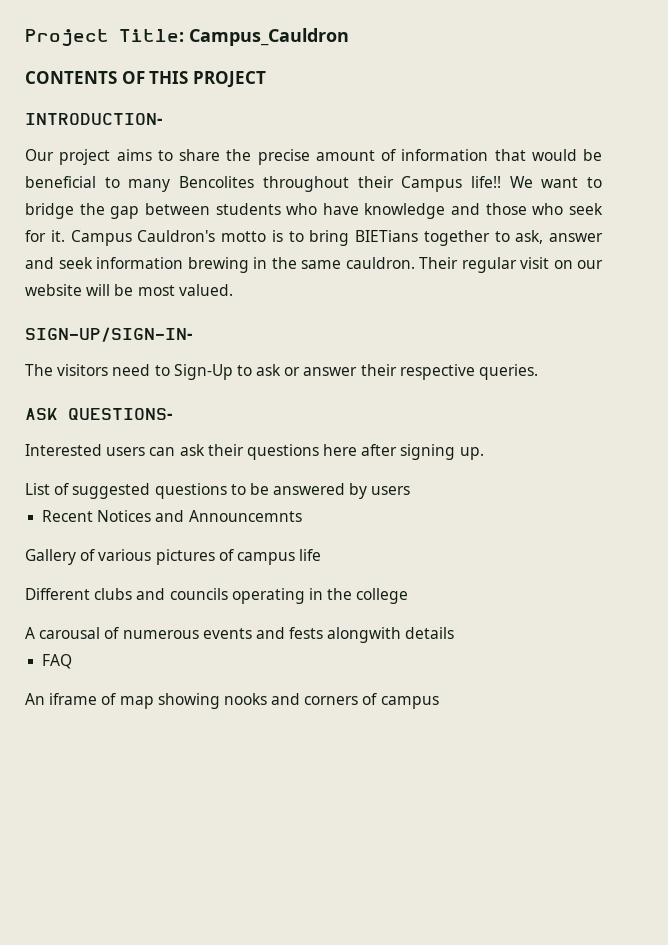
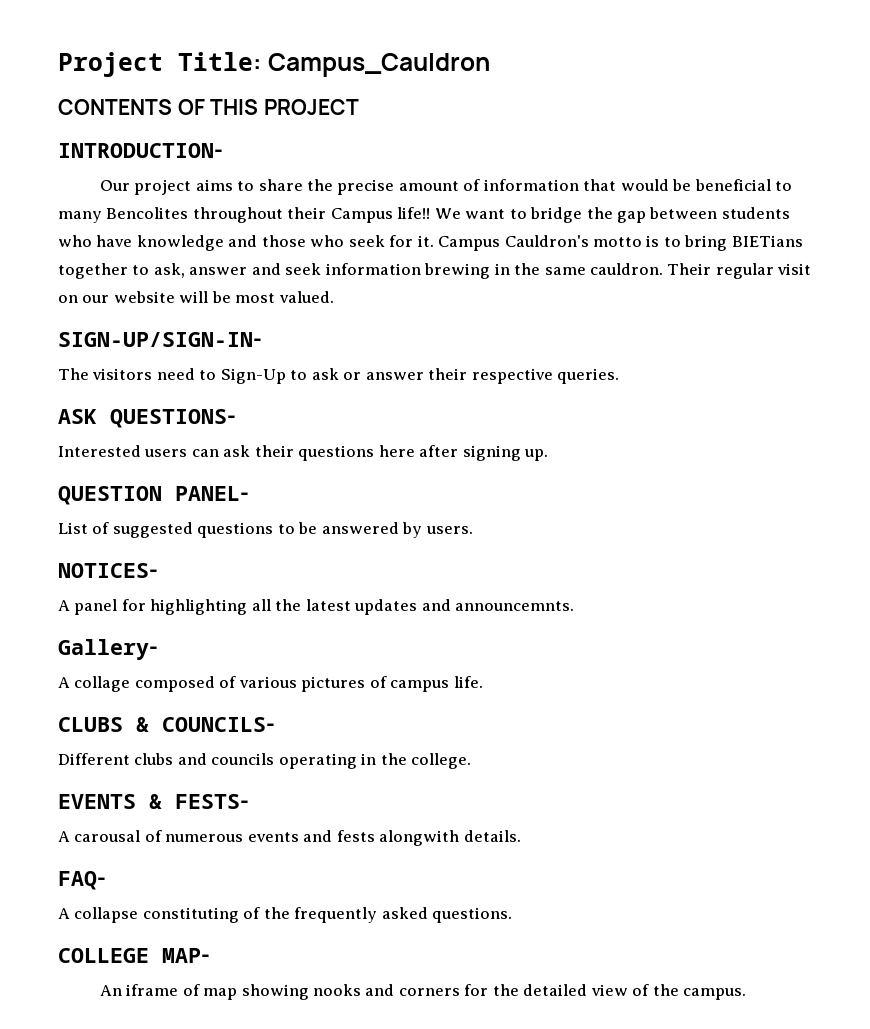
+ QUESTION PANEL-
- List of suggested questions to be answered by users
- Recent Notices and Announcemnts
- Gallery of various pictures of campus life
+ List of suggested questions to be answered by users.
+ NOTICES-
+ A panel for highlighting all the latest updates and announcemnts.
+ Gallery-
+ A collage composed of various pictures of campus life.
+ CLUBS & COUNCILS-
- Different clubs and councils operating in the college
+ Different clubs and councils operating in the college.
+ EVENTS & FESTS-
- A carousal of numerous events and fests alongwith details
- FAQ
+ A carousal of numerous events and fests alongwith details.
+ FAQ-
+ A collapse constituting of the frequently asked questions.
+ COLLEGE MAP-
- An iframe of map showing nooks and corners of campus
+ An iframe of map showing nooks and corners for the detailed view of the campus.

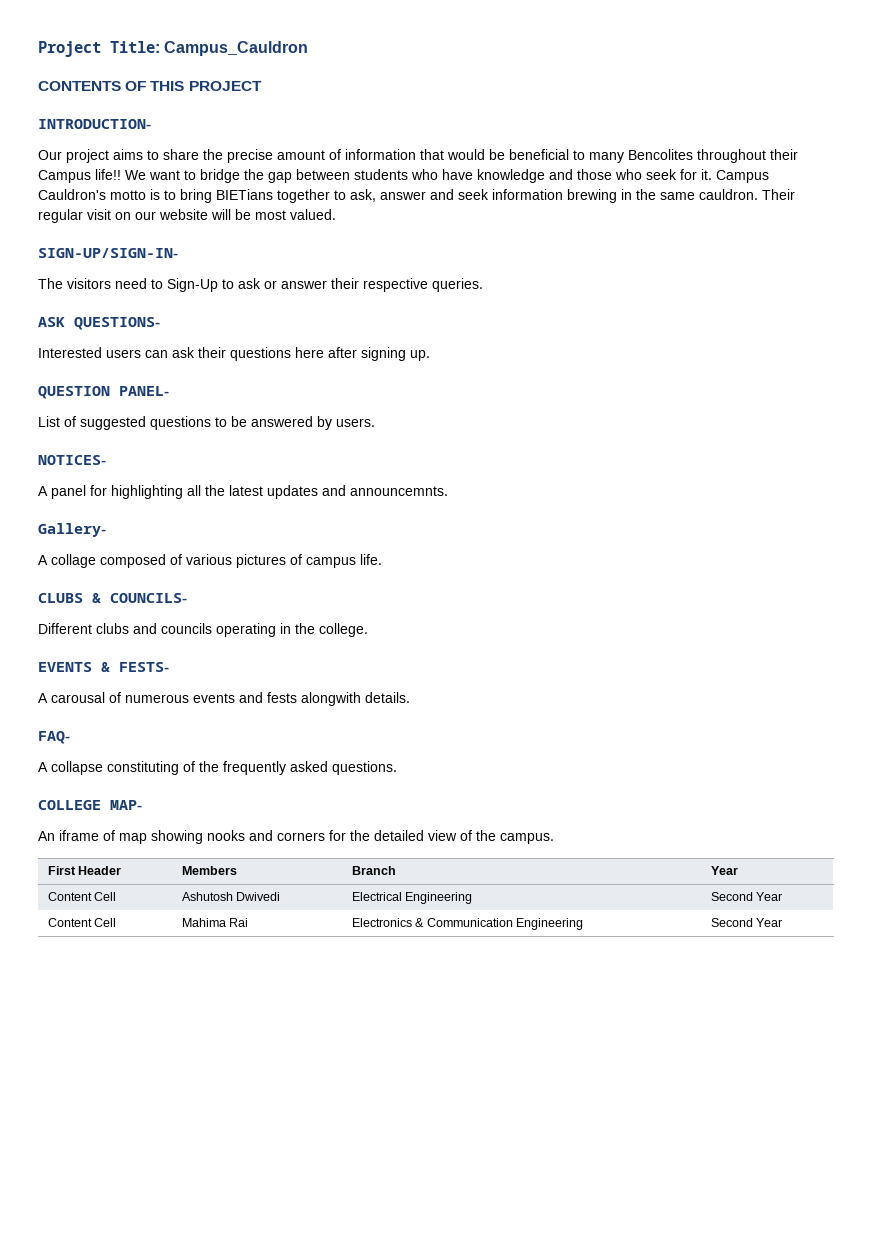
+ First Header | Members | Branch | Year
+ Content Cell | Ashutosh Dwivedi | Electrical Engineering | Second Year
+ Content Cell | Mahima Rai | Electronics & Communication Engineering | Second Year

